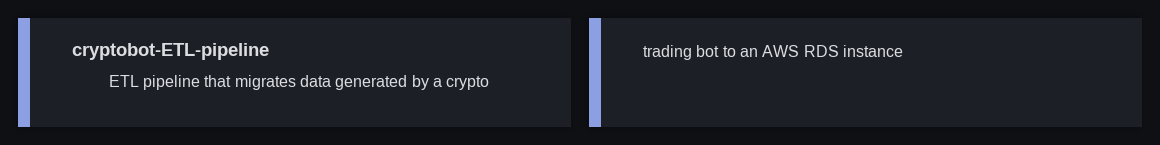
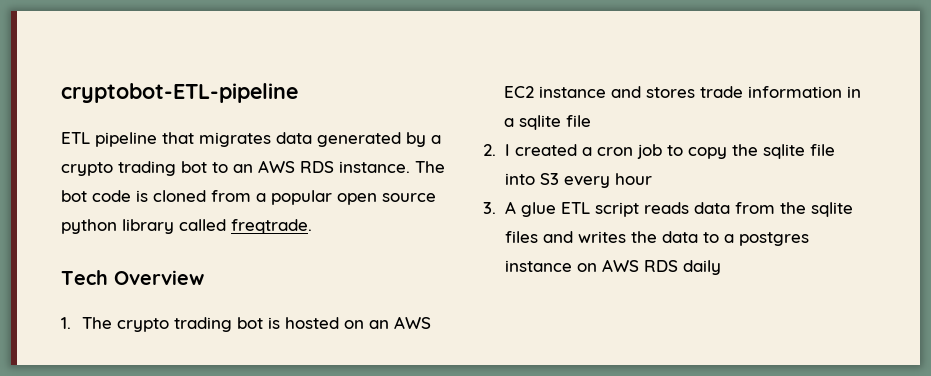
- ETL pipeline that migrates data generated by a crypto trading bot to an AWS RDS instance
+ ETL pipeline that migrates data generated by a crypto trading bot to an AWS RDS instance. The bot code is cloned from a popular open source python library called freqtrade.
+ Tech Overview
+ 1. The crypto trading bot is hosted on an AWS EC2 instance and stores trade information in a sqlite file
+ 2. I created a cron job to copy the sqlite file into S3 every hour
+ 3. A glue ETL script reads data from the sqlite files and writes the data to a postgres instance on AWS RDS daily

